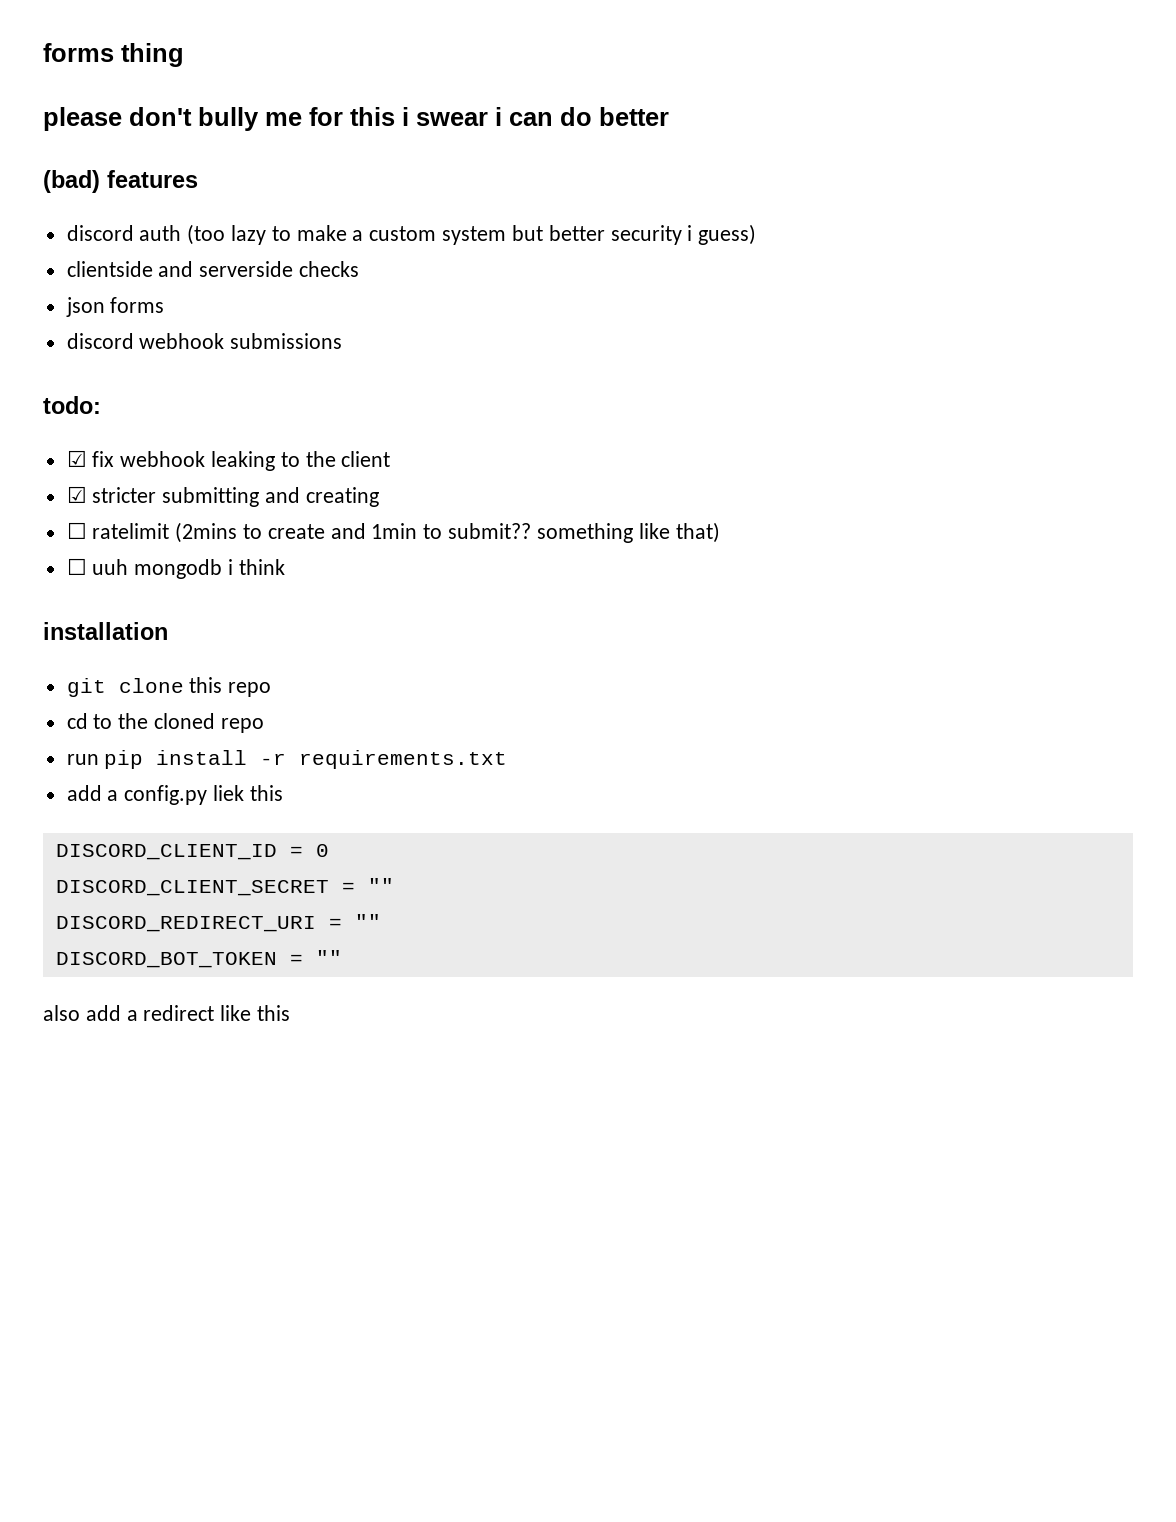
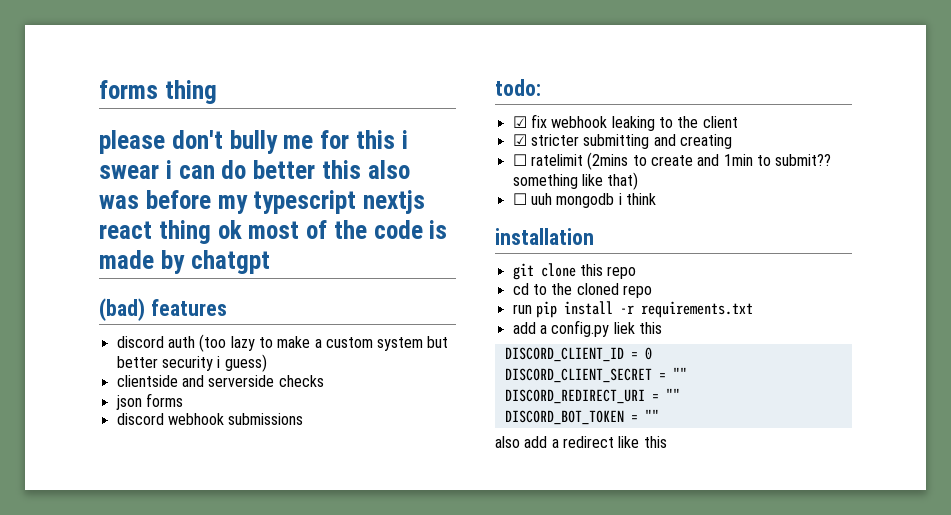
- please don't bully me for this i swear i can do better
+ please don't bully me for this i swear i can do better this also was before my typescript nextjs react thing ok most of the code is made by chatgpt

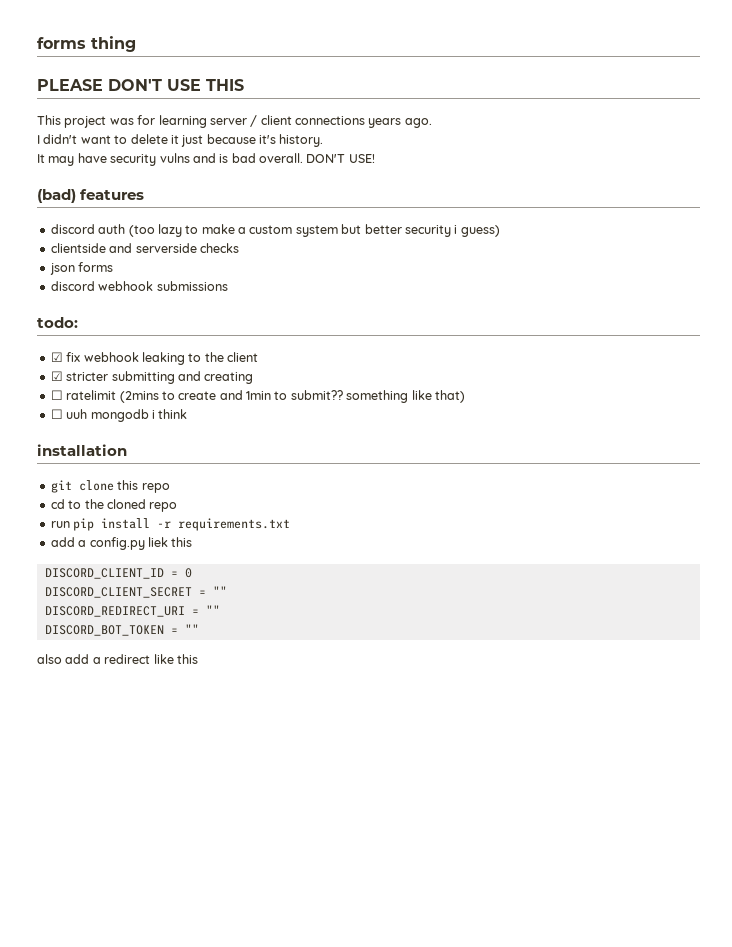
- please don't bully me for this i swear i can do better this also was before my typescript nextjs react thing ok most of the code is made by chatgpt
+ PLEASE DON'T USE THIS
+ This project was for learning server / client connections years ago.
+ I didn't want to delete it just because it's history.
+ It may have security vulns and is bad overall. DON'T USE!

